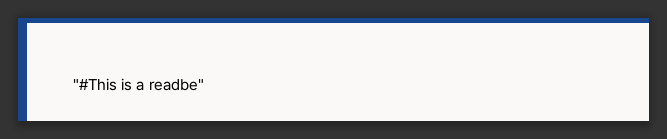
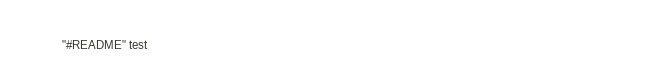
- "#This is a readbe"
+ "#README" test

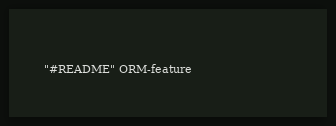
- "#README" test
+ "#README" ORM-feature

